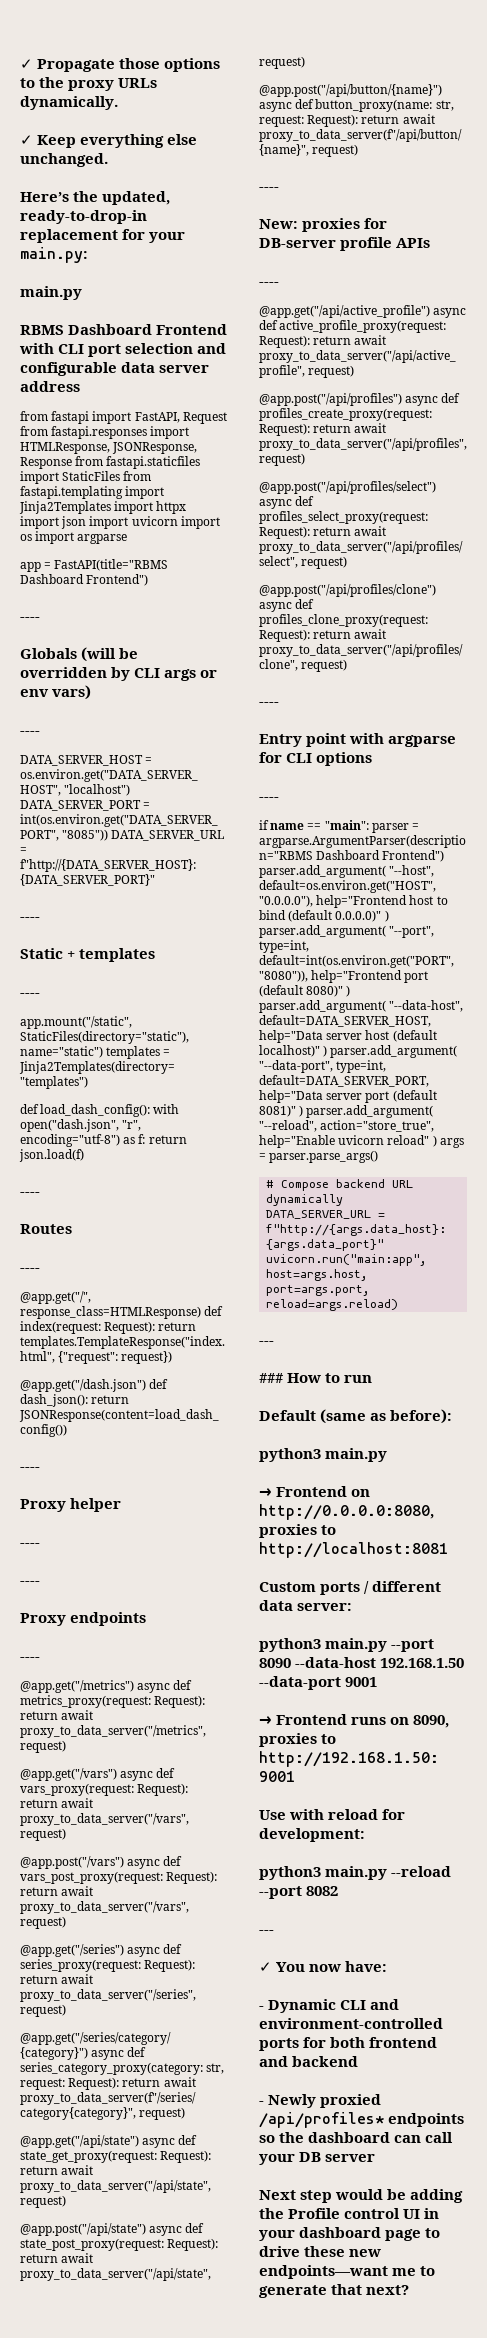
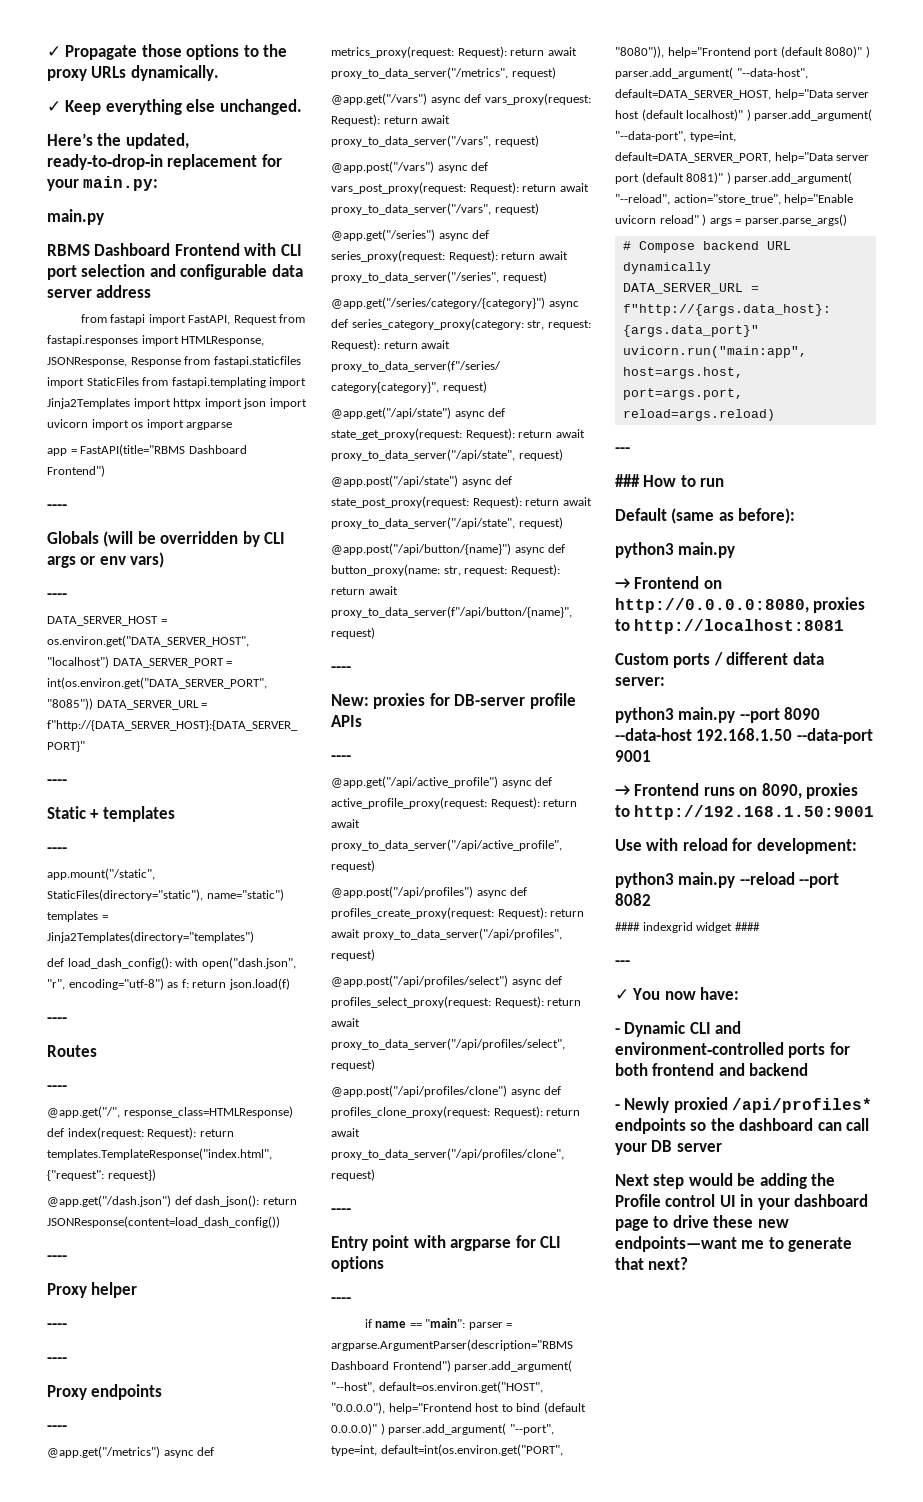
+ #### indexgrid widget ####

